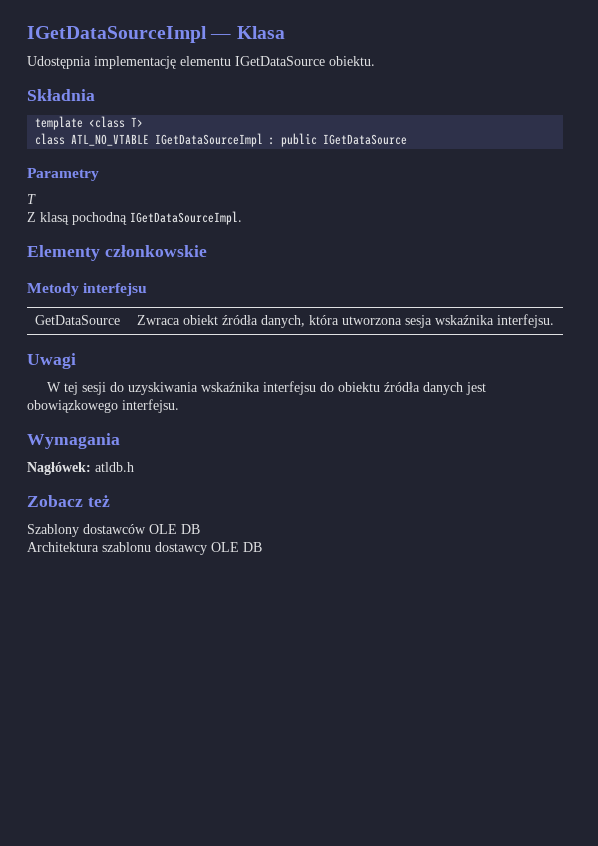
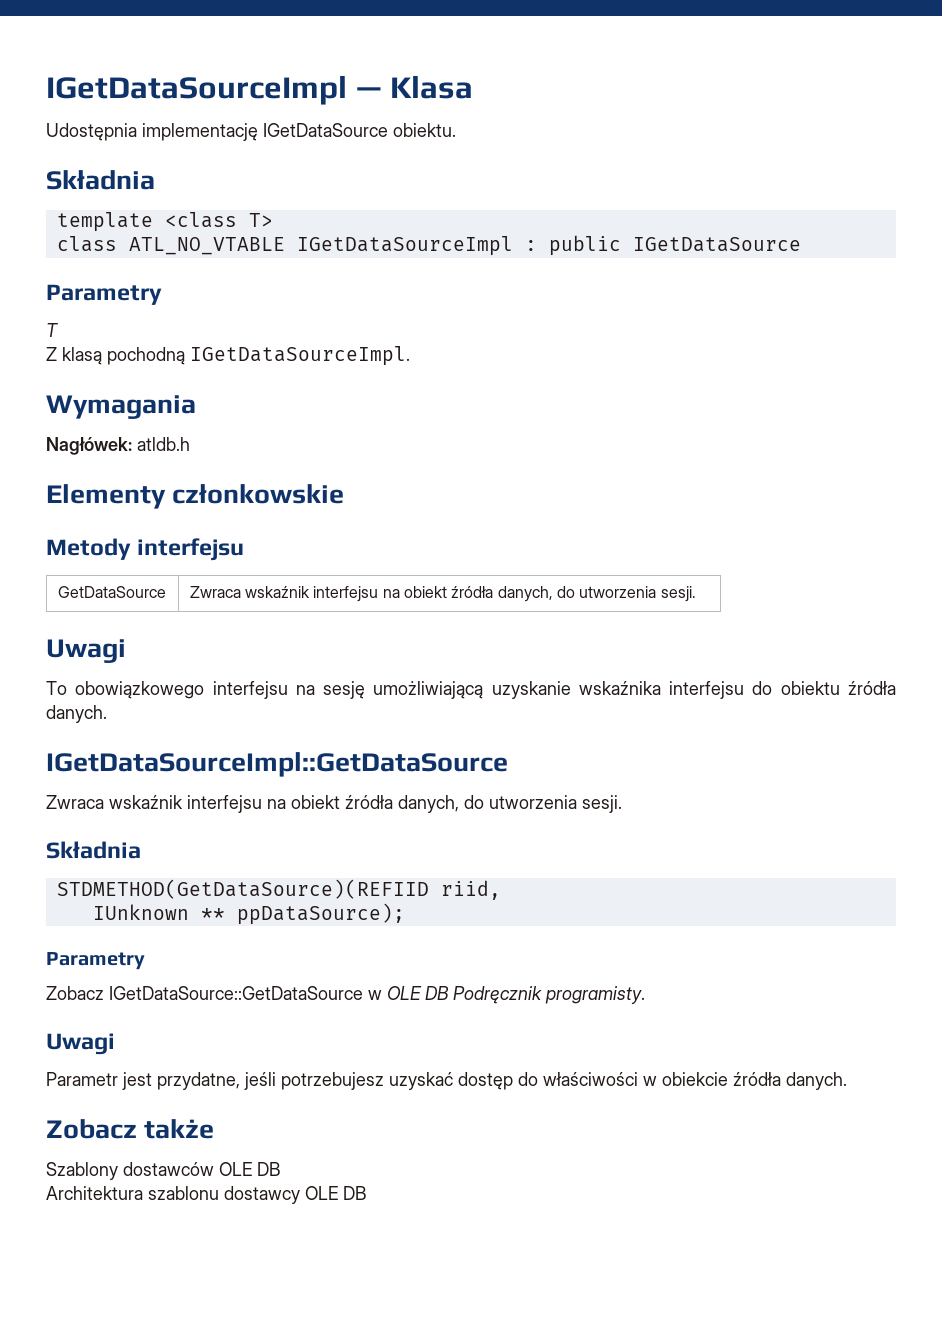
- Udostępnia implementację elementu IGetDataSource obiektu.
+ Udostępnia implementację IGetDataSource obiektu.
+ Wymagania
+ Nagłówek: atldb.h
- GetDataSource | Zwraca obiekt źródła danych, która utworzona sesja wskaźnika interfejsu.
+ GetDataSource | Zwraca wskaźnik interfejsu na obiekt źródła danych, do utworzenia sesji.
  Uwagi
- W tej sesji do uzyskiwania wskaźnika interfejsu do obiektu źródła danych jest obowiązkowego interfejsu.
- Wymagania
- Nagłówek: atldb.h
- Zobacz też
+ To obowiązkowego interfejsu na sesję umożliwiającą uzyskanie wskaźnika interfejsu do obiektu źródła danych.
+ IGetDataSourceImpl::GetDataSource
+ Zwraca wskaźnik interfejsu na obiekt źródła danych, do utworzenia sesji.
+ Składnia
+ STDMETHOD(GetDataSource)(REFIID riid,
+ IUnknown ** ppDataSource);
+ Parametry
+ Zobacz IGetDataSource::GetDataSource w OLE DB Podręcznik programisty.
+ Uwagi
+ Parametr jest przydatne, jeśli potrzebujesz uzyskać dostęp do właściwości w obiekcie źródła danych.
+ Zobacz także

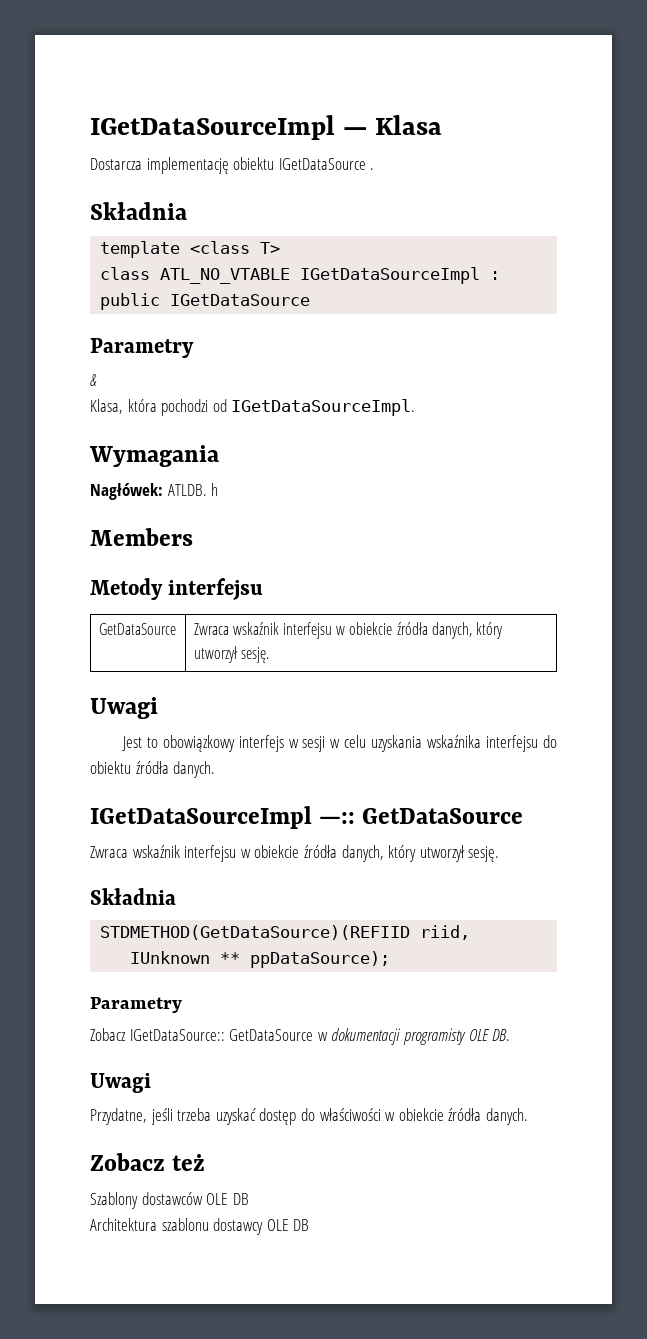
- Udostępnia implementację IGetDataSource obiektu.
+ Dostarcza implementację obiektu IGetDataSource .
- T
- Z klasą pochodną IGetDataSourceImpl.
+ &
+ Klasa, która pochodzi od IGetDataSourceImpl.
- Nagłówek: atldb.h
- Elementy członkowskie
+ Nagłówek: ATLDB. h
+ Members
- GetDataSource | Zwraca wskaźnik interfejsu na obiekt źródła danych, do utworzenia sesji.
+ GetDataSource | Zwraca wskaźnik interfejsu w obiekcie źródła danych, który utworzył sesję.
  Uwagi
- To obowiązkowego interfejsu na sesję umożliwiającą uzyskanie wskaźnika interfejsu do obiektu źródła danych.
+ Jest to obowiązkowy interfejs w sesji w celu uzyskania wskaźnika interfejsu do obiektu źródła danych.
- IGetDataSourceImpl::GetDataSource
- Zwraca wskaźnik interfejsu na obiekt źródła danych, do utworzenia sesji.
+ IGetDataSourceImpl —:: GetDataSource
+ Zwraca wskaźnik interfejsu w obiekcie źródła danych, który utworzył sesję.
- Zobacz IGetDataSource::GetDataSource w OLE DB Podręcznik programisty.
+ Zobacz IGetDataSource:: GetDataSource w dokumentacji programisty OLE DB.
  Uwagi
- Parametr jest przydatne, jeśli potrzebujesz uzyskać dostęp do właściwości w obiekcie źródła danych.
+ Przydatne, jeśli trzeba uzyskać dostęp do właściwości w obiekcie źródła danych.
- Zobacz także
+ Zobacz też

